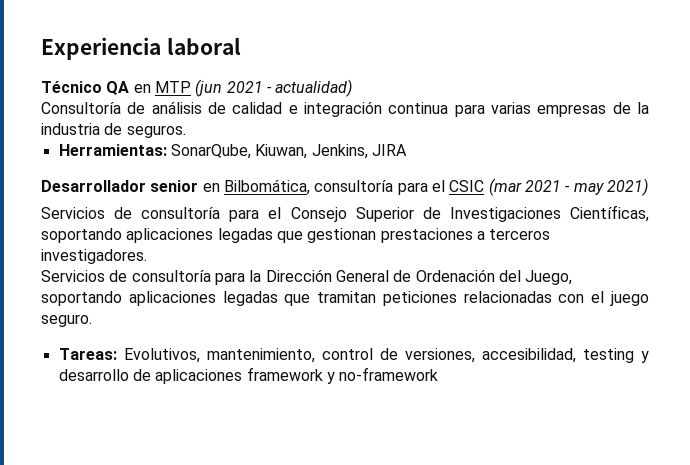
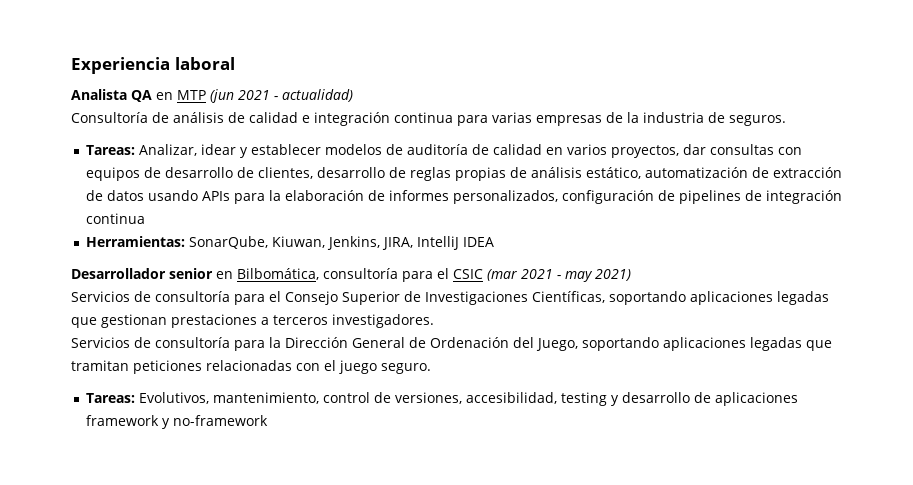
- Técnico QA en MTP (jun 2021 - actualidad)
+ Analista QA en MTP (jun 2021 - actualidad)
+ Tareas: Analizar, idear y establecer modelos de auditoría de calidad en varios proyectos, dar consultas con equipos de desarrollo de clientes, desarrollo de reglas propias de análisis estático, automatización de extracción de datos usando APIs para la elaboración de informes personalizados, configuración de pipelines de integración continua
- Herramientas: SonarQube, Kiuwan, Jenkins, JIRA
+ Herramientas: SonarQube, Kiuwan, Jenkins, JIRA, IntelliJ IDEA

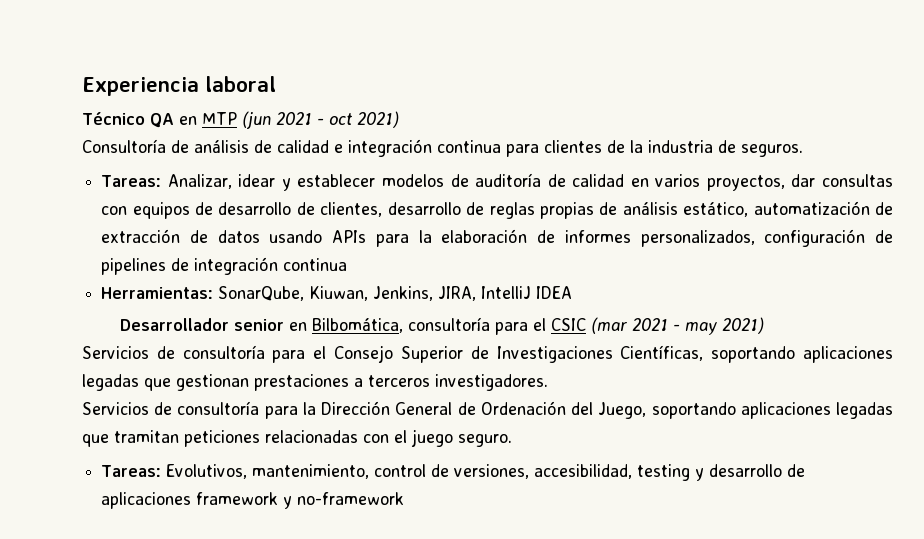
- Analista QA en MTP (jun 2021 - actualidad)
+ Técnico QA en MTP (jun 2021 - oct 2021)
- Consultoría de análisis de calidad e integración continua para varias empresas de la industria de seguros.
+ Consultoría de análisis de calidad e integración continua para clientes de la industria de seguros.

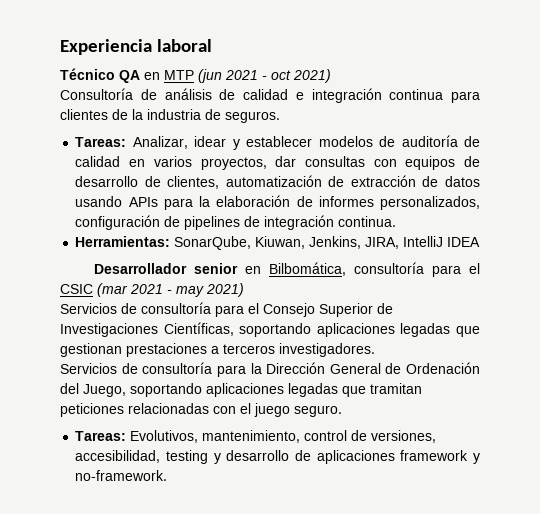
- Tareas: Analizar, idear y establecer modelos de auditoría de calidad en varios proyectos, dar consultas con equipos de desarrollo de clientes, desarrollo de reglas propias de análisis estático, automatización de extracción de datos usando APIs para la elaboración de informes personalizados, configuración de pipelines de integración continua
+ Tareas: Analizar, idear y establecer modelos de auditoría de calidad en varios proyectos, dar consultas con equipos de desarrollo de clientes, automatización de extracción de datos usando APIs para la elaboración de informes personalizados, configuración de pipelines de integración continua.
- Tareas: Evolutivos, mantenimiento, control de versiones, accesibilidad, testing y desarrollo de aplicaciones framework y no-framework
+ Tareas: Evolutivos, mantenimiento, control de versiones, accesibilidad, testing y desarrollo de aplicaciones framework y no-framework.

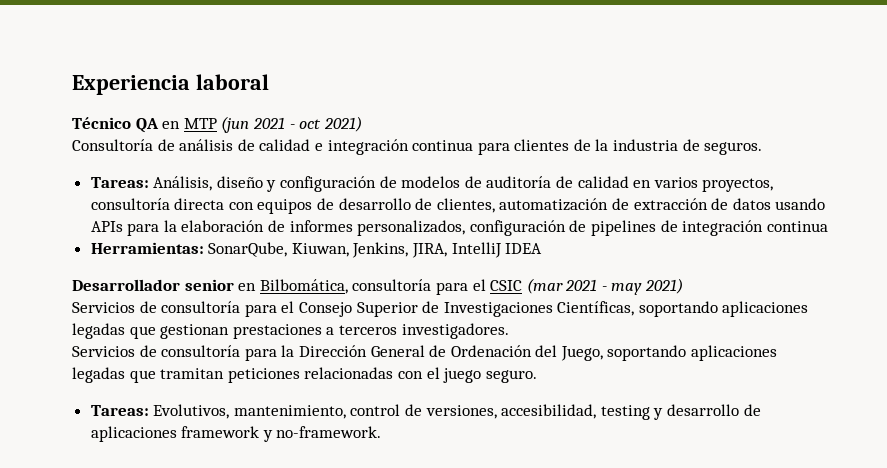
- Tareas: Analizar, idear y establecer modelos de auditoría de calidad en varios proyectos, dar consultas con equipos de desarrollo de clientes, automatización de extracción de datos usando APIs para la elaboración de informes personalizados, configuración de pipelines de integración continua.
+ Tareas: Análisis, diseño y configuración de modelos de auditoría de calidad en varios proyectos, consultoría directa con equipos de desarrollo de clientes, automatización de extracción de datos usando APIs para la elaboración de informes personalizados, configuración de pipelines de integración continua

